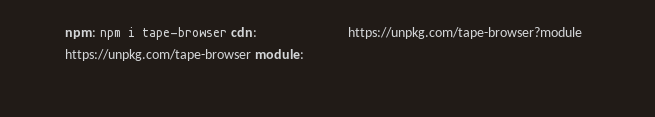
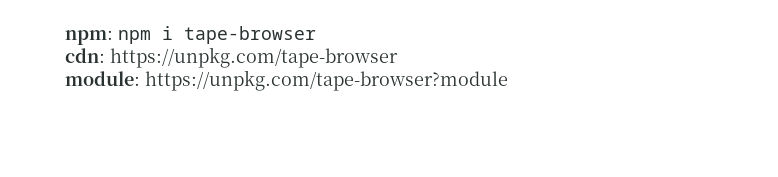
- npm: npm i tape-browser cdn: https://unpkg.com/tape-browser module: https://unpkg.com/tape-browser?module
+ npm: npm i tape-browser
+ cdn: https://unpkg.com/tape-browser
+ module: https://unpkg.com/tape-browser?module

